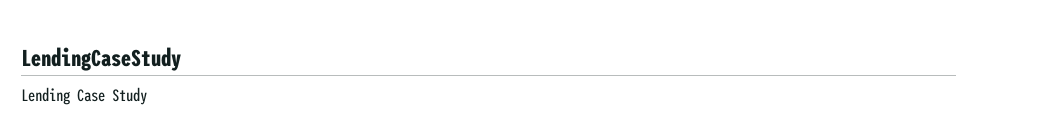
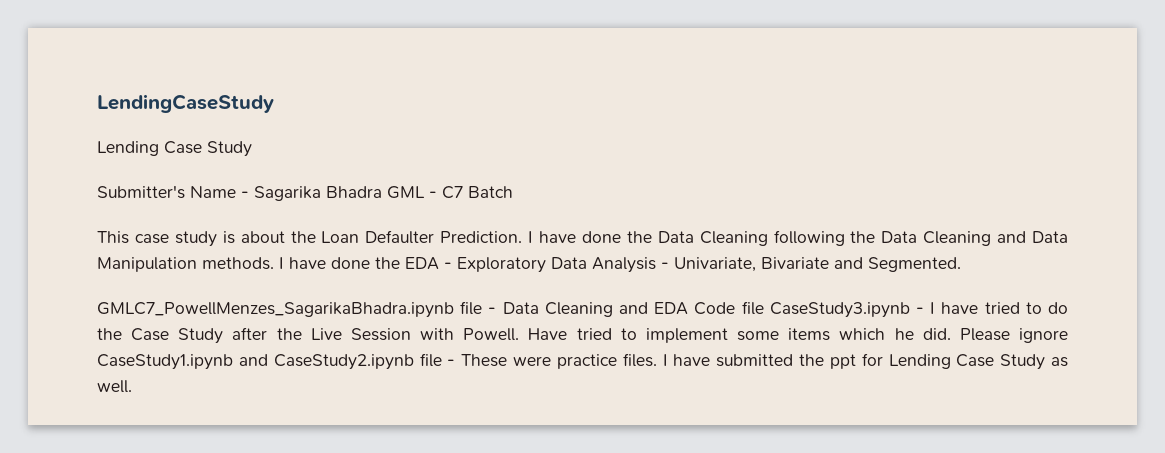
+ Submitter's Name - Sagarika Bhadra GML - C7 Batch
+ This case study is about the Loan Defaulter Prediction. I have done the Data Cleaning following the Data Cleaning and Data Manipulation methods. I have done the EDA - Exploratory Data Analysis - Univariate, Bivariate and Segmented.
+ GMLC7_PowellMenzes_SagarikaBhadra.ipynb file - Data Cleaning and EDA Code file CaseStudy3.ipynb - I have tried to do the Case Study after the Live Session with Powell. Have tried to implement some items which he did. Please ignore CaseStudy1.ipynb and CaseStudy2.ipynb file - These were practice files. I have submitted the ppt for Lending Case Study as well.

